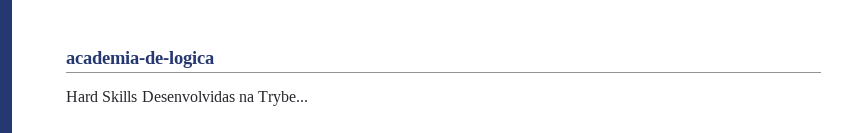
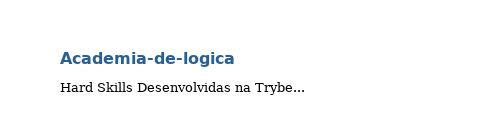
- academia-de-logica
+ Academia-de-logica

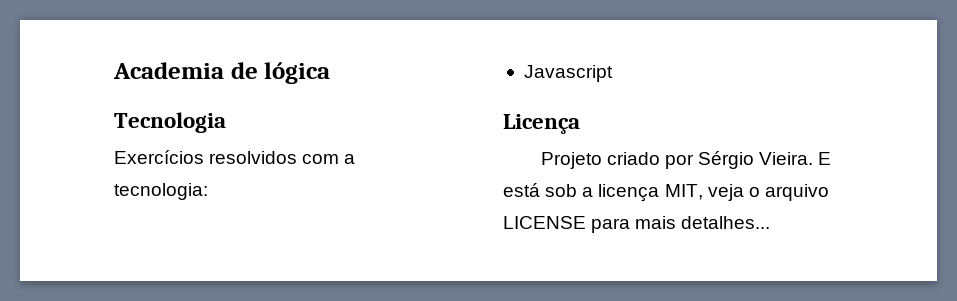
- Academia-de-logica
- Hard Skills Desenvolvidas na Trybe...
+ Academia de lógica
+ Tecnologia
+ Exercícios resolvidos com a tecnologia:
+ Javascript
+ Licença
+ Projeto criado por Sérgio Vieira. E está sob a licença MIT, veja o arquivo LICENSE para mais detalhes...

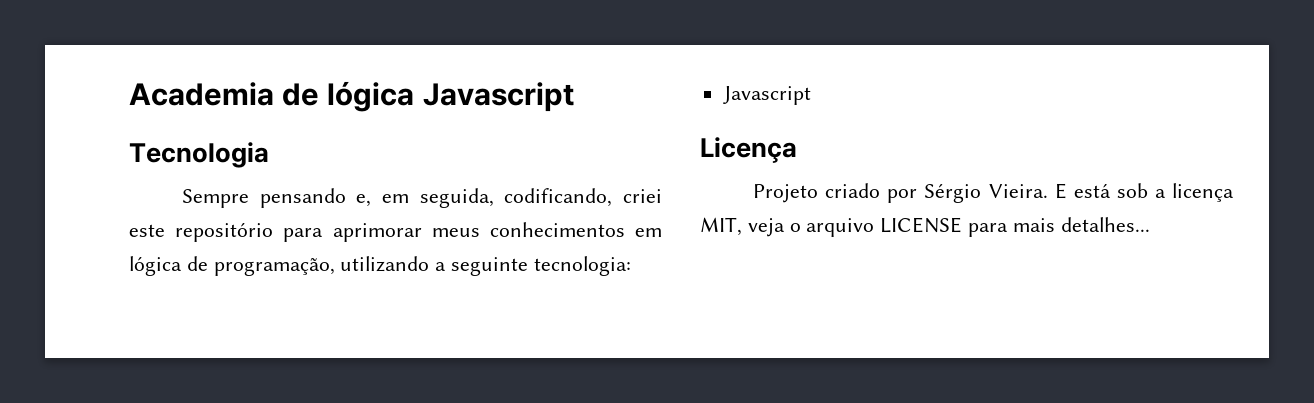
- Academia de lógica
+ Academia de lógica Javascript
- Exercícios resolvidos com a tecnologia:
+ Sempre pensando e, em seguida, codificando, criei este repositório para aprimorar meus conhecimentos em lógica de programação, utilizando a seguinte tecnologia:

